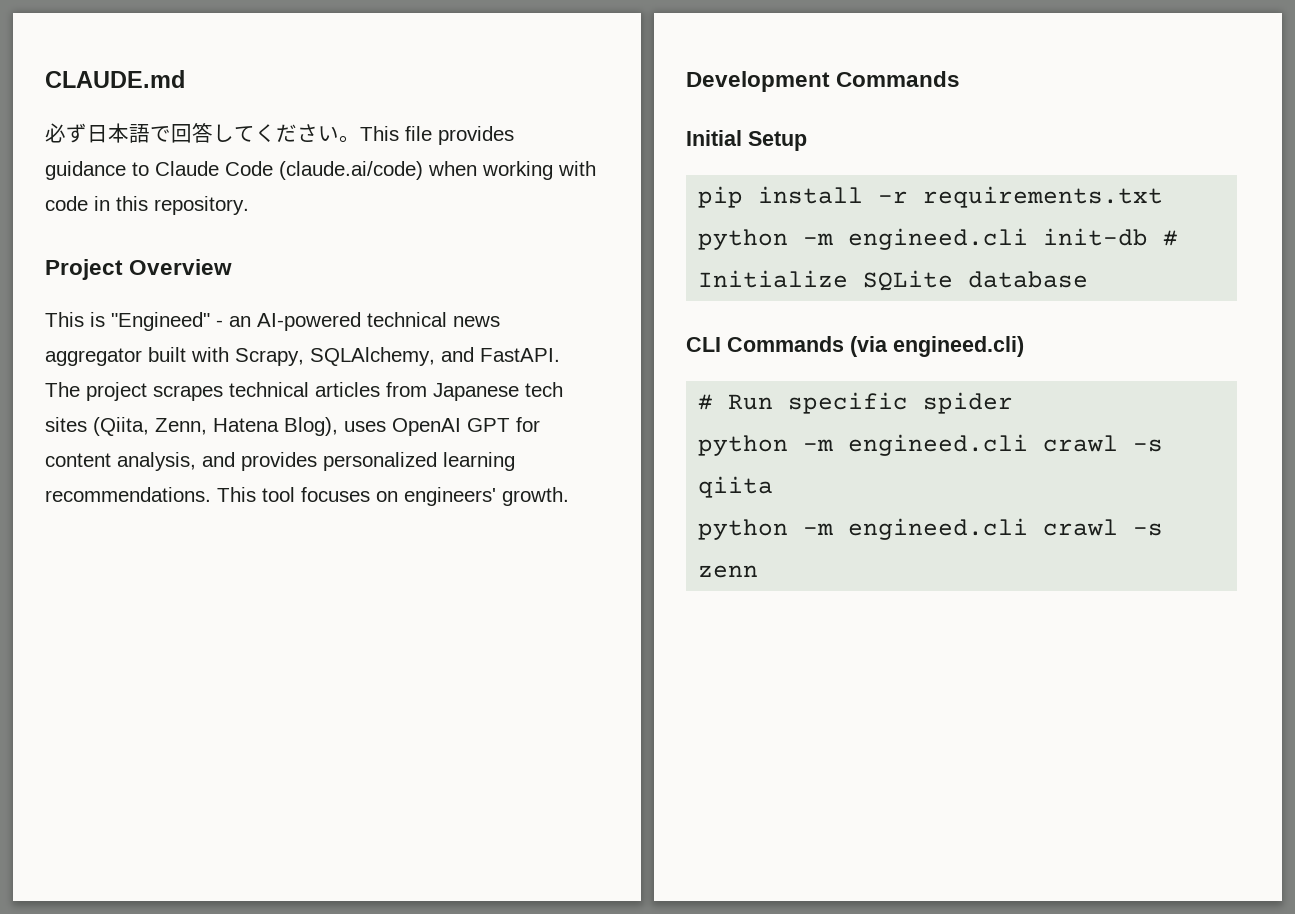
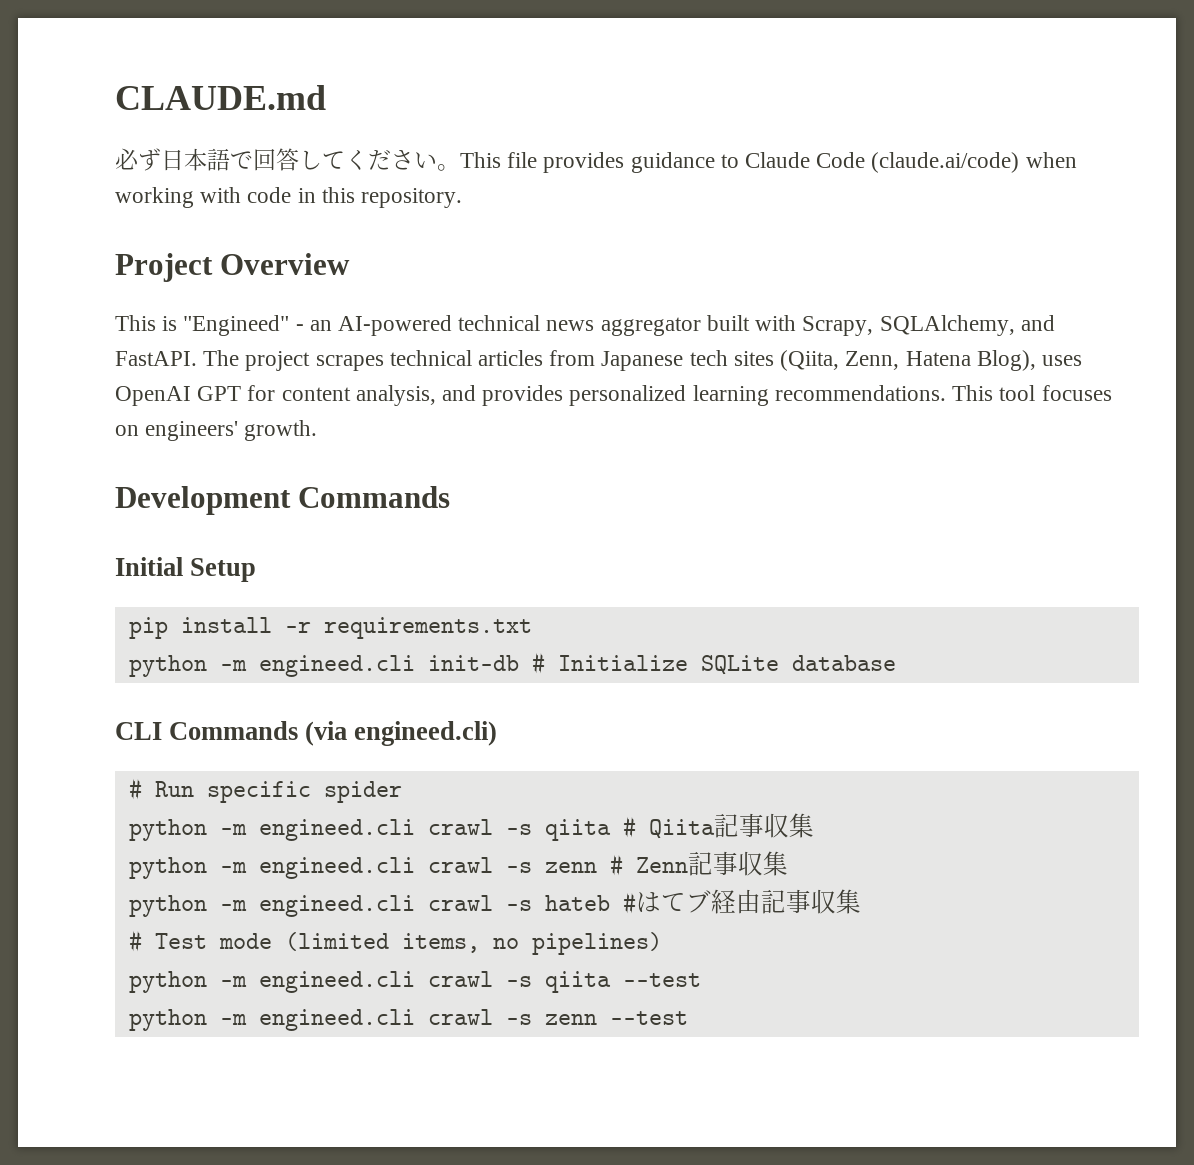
- python -m engineed.cli crawl -s qiita
- python -m engineed.cli crawl -s zenn
+ python -m engineed.cli crawl -s qiita # Qiita記事収集
+ python -m engineed.cli crawl -s zenn # Zenn記事収集
+ python -m engineed.cli crawl -s hateb #はてブ経由記事収集
+ # Test mode (limited items, no pipelines)
+ python -m engineed.cli crawl -s qiita --test
+ python -m engineed.cli crawl -s zenn --test

